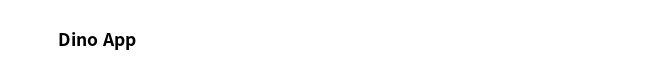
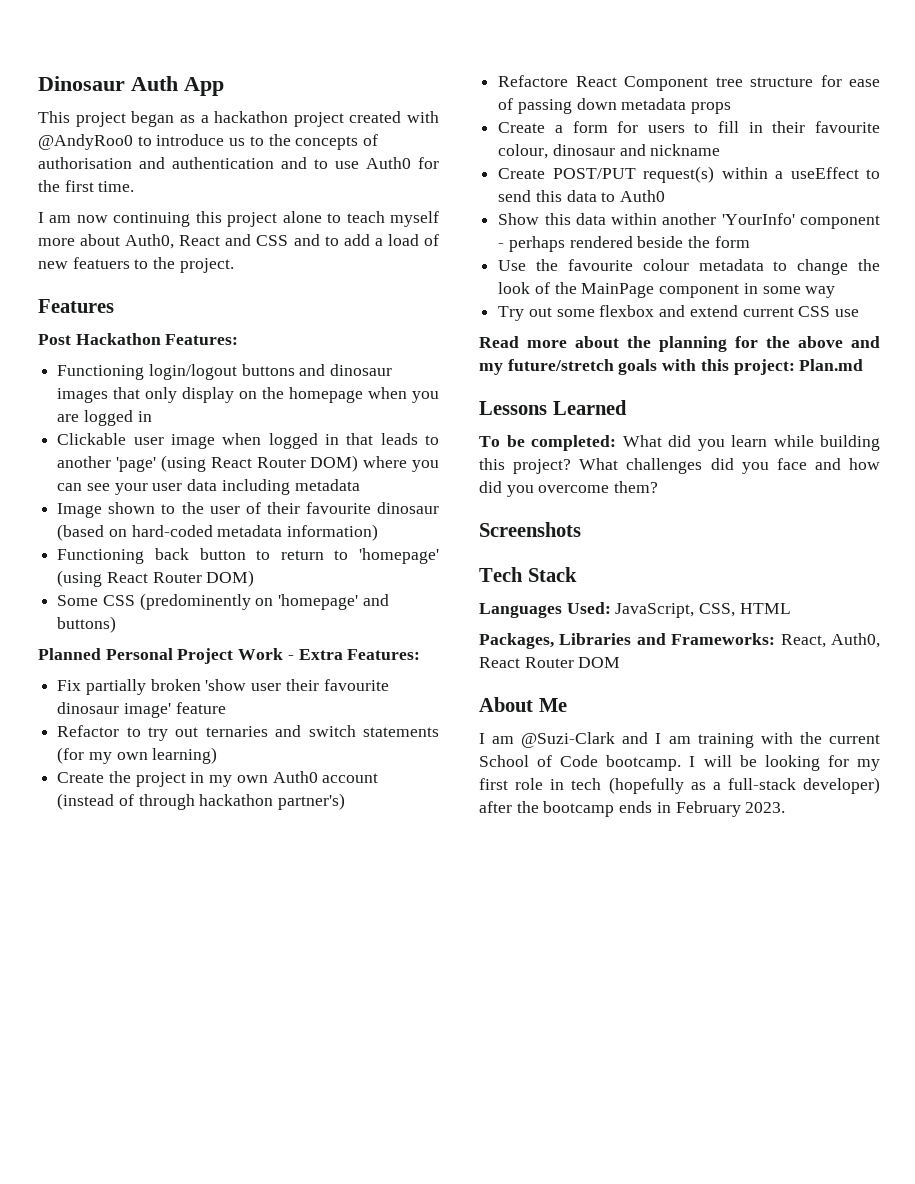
- Dino App
+ Dinosaur Auth App
+ This project began as a hackathon project created with @AndyRoo0 to introduce us to the concepts of authorisation and authentication and to use Auth0 for the first time.
+ I am now continuing this project alone to teach myself more about Auth0, React and CSS and to add a load of new featuers to the project.
+ Features
+ Post Hackathon Features:
+ Functioning login/logout buttons and dinosaur images that only display on the homepage when you are logged in
+ Clickable user image when logged in that leads to another 'page' (using React Router DOM) where you can see your user data including metadata
+ Image shown to the user of their favourite dinosaur (based on hard-coded metadata information)
+ Functioning back button to return to 'homepage' (using React Router DOM)
+ Some CSS (predominently on 'homepage' and buttons)
+ Planned Personal Project Work - Extra Features:
+ Fix partially broken 'show user their favourite dinosaur image' feature
+ Refactor to try out ternaries and switch statements (for my own learning)
+ Create the project in my own Auth0 account (instead of through hackathon partner's)
+ Refactore React Component tree structure for ease of passing down metadata props
+ Create a form for users to fill in their favourite colour, dinosaur and nickname
+ Create POST/PUT request(s) within a useEffect to send this data to Auth0
+ Show this data within another 'YourInfo' component - perhaps rendered beside the form
+ Use the favourite colour metadata to change the look of the MainPage component in some way
+ Try out some flexbox and extend current CSS use
+ Read more about the planning for the above and my future/stretch goals with this project: Plan.md
+ Lessons Learned
+ To be completed: What did you learn while building this project? What challenges did you face and how did you overcome them?
+ Screenshots
+ Tech Stack
+ Languages Used: JavaScript, CSS, HTML
+ Packages, Libraries and Frameworks: React, Auth0, React Router DOM
+ About Me
+ I am @Suzi-Clark and I am training with the current School of Code bootcamp. I will be looking for my first role in tech (hopefully as a full-stack developer) after the bootcamp ends in February 2023.

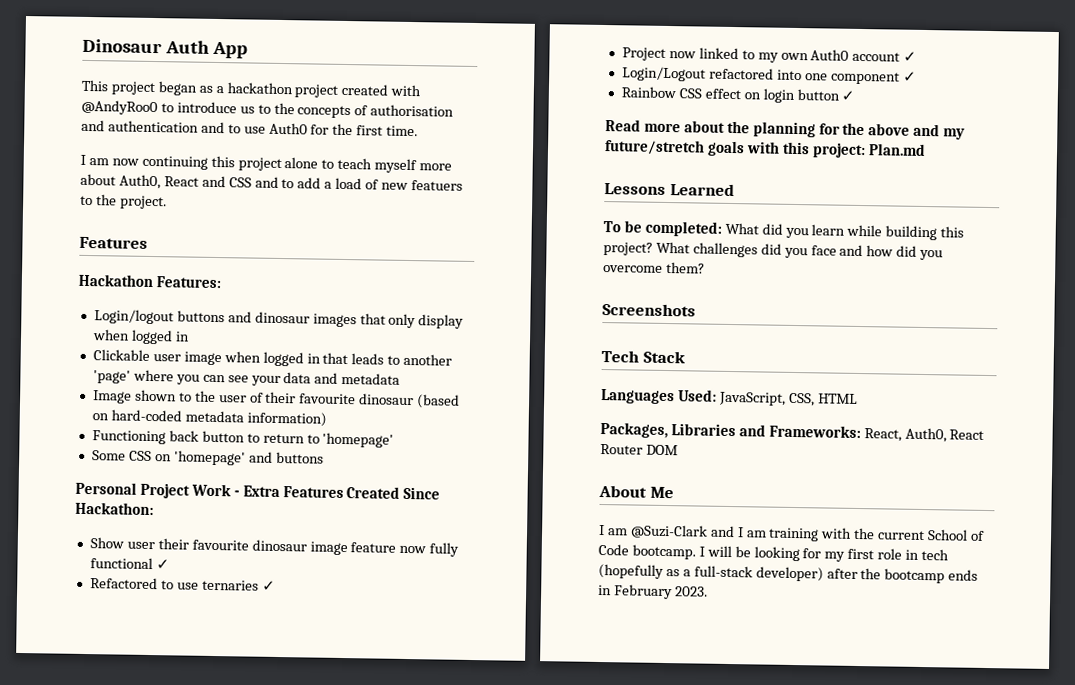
- Post Hackathon Features:
+ Hackathon Features:
- Functioning login/logout buttons and dinosaur images that only display on the homepage when you are logged in
+ Login/logout buttons and dinosaur images that only display when logged in
- Clickable user image when logged in that leads to another 'page' (using React Router DOM) where you can see your user data including metadata
+ Clickable user image when logged in that leads to another 'page' where you can see your data and metadata
- Functioning back button to return to 'homepage' (using React Router DOM)
+ Functioning back button to return to 'homepage'
- Some CSS (predominently on 'homepage' and buttons)
- Planned Personal Project Work - Extra Features:
- Fix partially broken 'show user their favourite dinosaur image' feature
- Refactor to try out ternaries and switch statements (for my own learning)
- Create the project in my own Auth0 account (instead of through hackathon partner's)
- Refactore React Component tree structure for ease of passing down metadata props
- Create a form for users to fill in their favourite colour, dinosaur and nickname
- Create POST/PUT request(s) within a useEffect to send this data to Auth0
- Show this data within another 'YourInfo' component - perhaps rendered beside the form
- Use the favourite colour metadata to change the look of the MainPage component in some way
- Try out some flexbox and extend current CSS use
+ Some CSS on 'homepage' and buttons
+ Personal Project Work - Extra Features Created Since Hackathon:
+ Show user their favourite dinosaur image feature now fully functional ✓
+ Refactored to use ternaries ✓
+ Project now linked to my own Auth0 account ✓
+ Login/Logout refactored into one component ✓
+ Rainbow CSS effect on login button ✓

